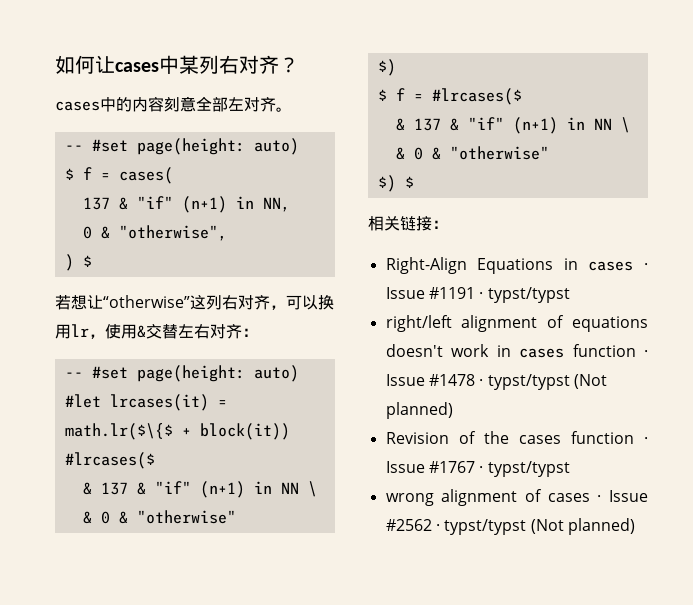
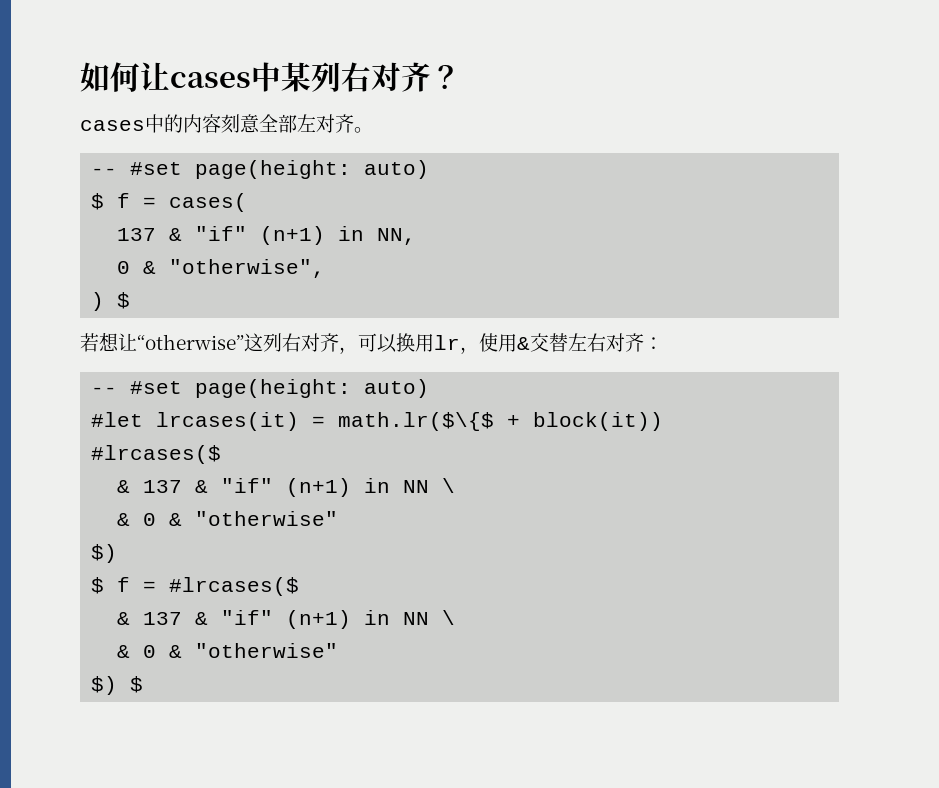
- 相关链接：
- Right-Align Equations in cases · Issue #1191 · typst/typst
- right/left alignment of equations doesn't work in cases function · Issue #1478 · typst/typst (Not planned)
- Revision of the cases function · Issue #1767 · typst/typst
- wrong alignment of cases · Issue #2562 · typst/typst (Not planned)

